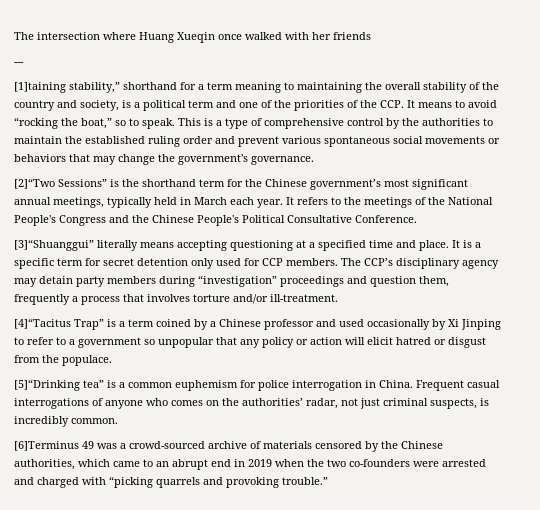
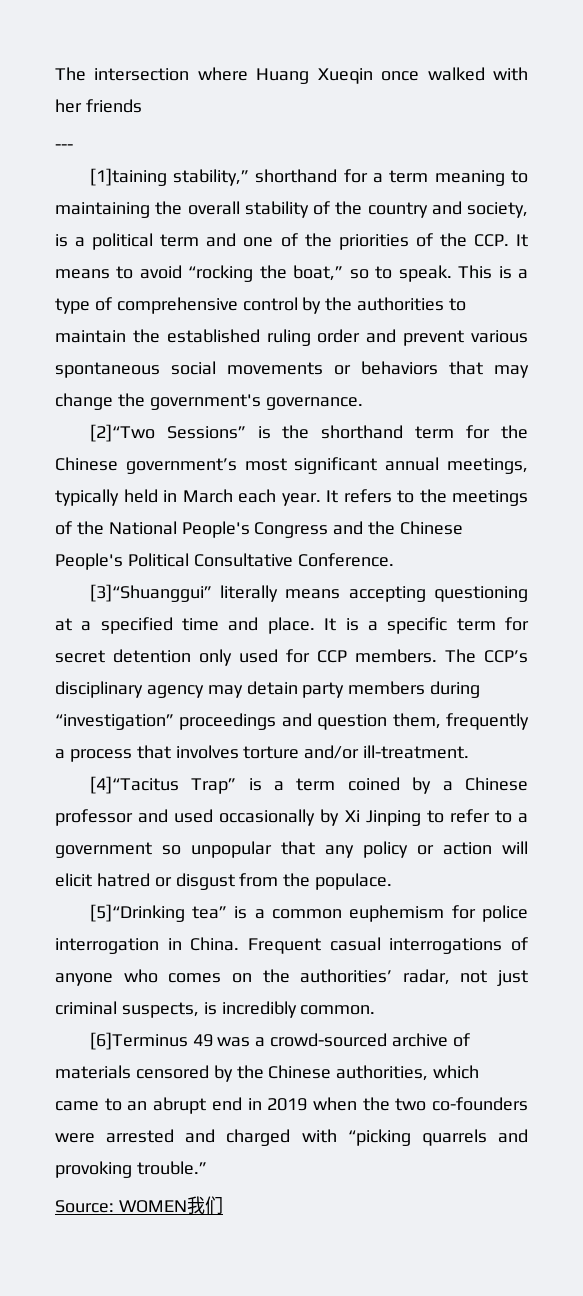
+ Source: WOMEN我们

